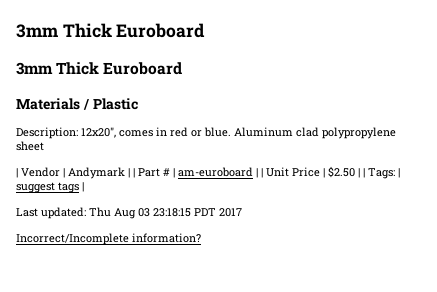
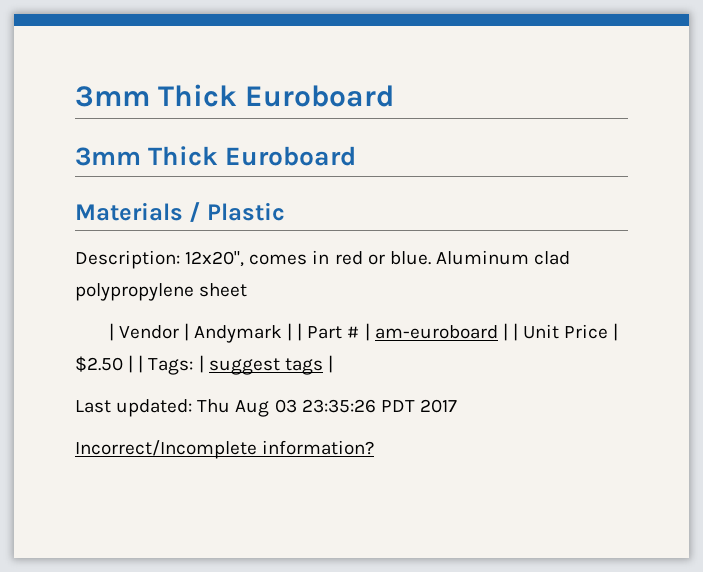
- Last updated: Thu Aug 03 23:18:15 PDT 2017
+ Last updated: Thu Aug 03 23:35:26 PDT 2017

